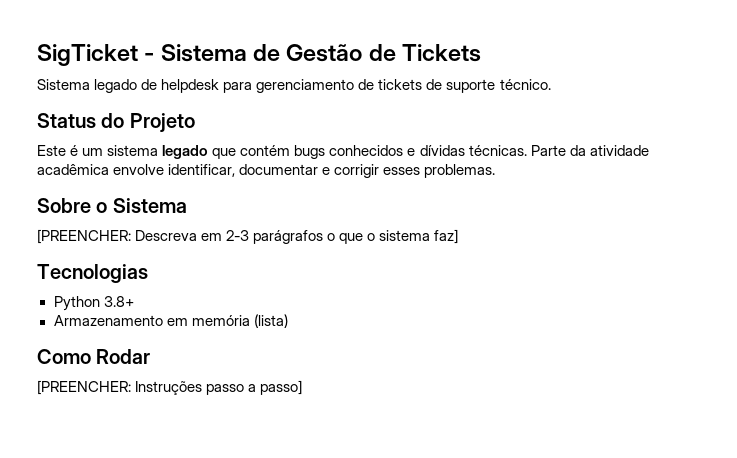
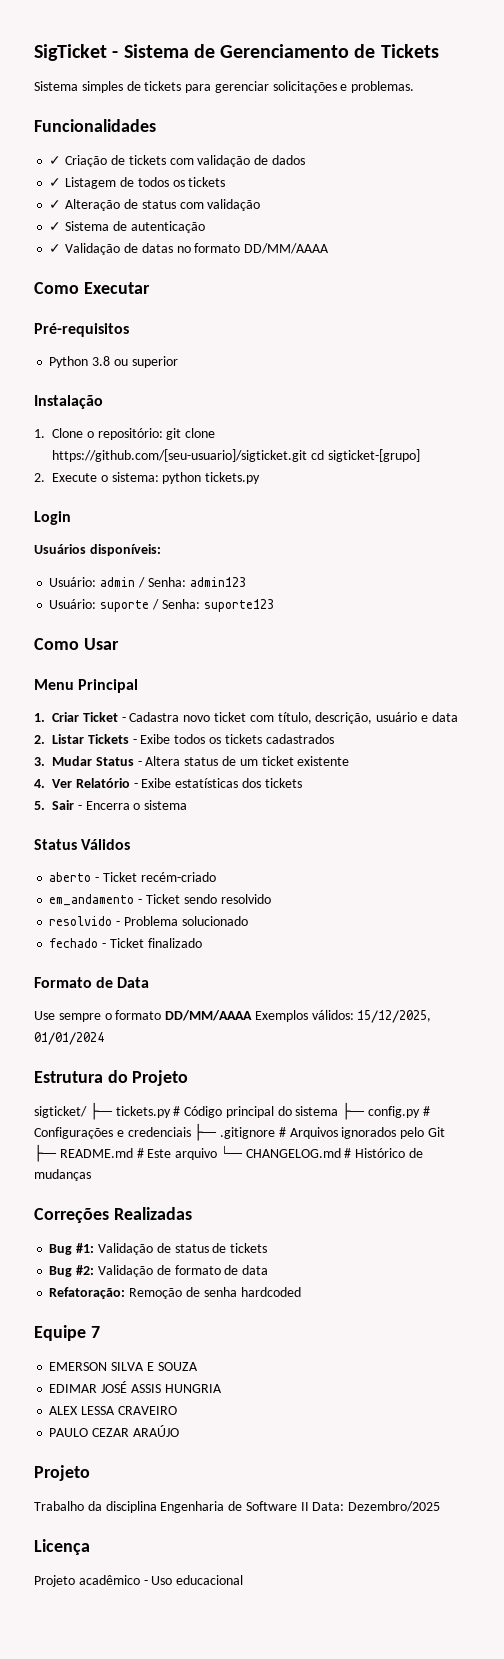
- SigTicket - Sistema de Gestão de Tickets
+ SigTicket - Sistema de Gerenciamento de Tickets
- Sistema legado de helpdesk para gerenciamento de tickets de suporte técnico.
- Status do Projeto
- Este é um sistema legado que contém bugs conhecidos e dívidas técnicas. Parte da atividade acadêmica envolve identificar, documentar e corrigir esses problemas.
- Sobre o Sistema
- [PREENCHER: Descreva em 2-3 parágrafos o que o sistema faz]
- Tecnologias
- Python 3.8+
- Armazenamento em memória (lista)
- Como Rodar
- [PREENCHER: Instruções passo a passo]
+ Sistema simples de tickets para gerenciar solicitações e problemas.
+ Funcionalidades
+ ✓ Criação de tickets com validação de dados
+ ✓ Listagem de todos os tickets
+ ✓ Alteração de status com validação
+ ✓ Sistema de autenticação
+ ✓ Validação de datas no formato DD/MM/AAAA
+ Como Executar
+ Pré-requisitos
+ Python 3.8 ou superior
+ Instalação
+ 1. Clone o repositório: git clone https://github.com/[seu-usuario]/sigticket.git cd sigticket-[grupo]
+ 2. Execute o sistema: python tickets.py
+ Login
+ Usuários disponíveis:
+ Usuário: admin / Senha: admin123
+ Usuário: suporte / Senha: suporte123
+ Como Usar
+ Menu Principal
+ 1. Criar Ticket - Cadastra novo ticket com título, descrição, usuário e data
+ 2. Listar Tickets - Exibe todos os tickets cadastrados
+ 3. Mudar Status - Altera status de um ticket existente
+ 4. Ver Relatório - Exibe estatísticas dos tickets
+ 5. Sair - Encerra o sistema
+ Status Válidos
+ aberto - Ticket recém-criado
+ em_andamento - Ticket sendo resolvido
+ resolvido - Problema solucionado
+ fechado - Ticket finalizado
+ Formato de Data
+ Use sempre o formato DD/MM/AAAA Exemplos válidos: 15/12/2025, 01/01/2024
+ Estrutura do Projeto
+ sigticket/ ├── tickets.py # Código principal do sistema ├── config.py # Configurações e credenciais ├── .gitignore # Arquivos ignorados pelo Git ├── README.md # Este arquivo └── CHANGELOG.md # Histórico de mudanças
+ Correções Realizadas
+ Bug #1: Validação de status de tickets
+ Bug #2: Validação de formato de data
+ Refatoração: Remoção de senha hardcoded
+ Equipe 7
+ EMERSON SILVA E SOUZA
+ EDIMAR JOSÉ ASSIS HUNGRIA
+ ALEX LESSA CRAVEIRO
+ PAULO CEZAR ARAÚJO
+ Projeto
+ Trabalho da disciplina Engenharia de Software II Data: Dezembro/2025
+ Licença
+ Projeto acadêmico - Uso educacional

